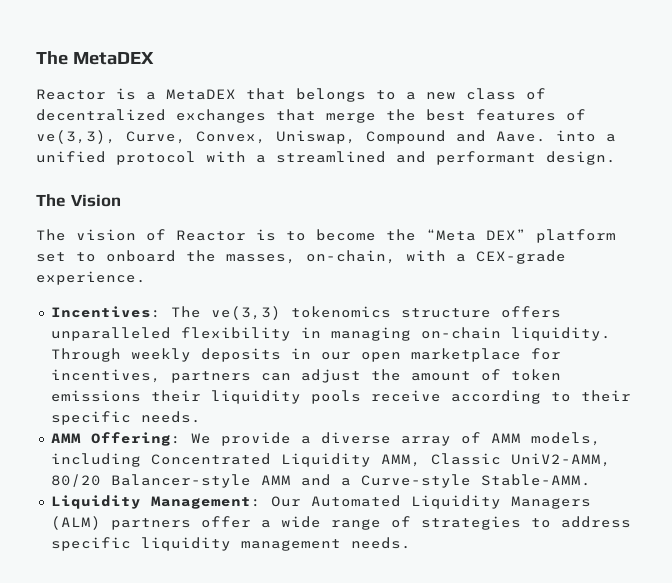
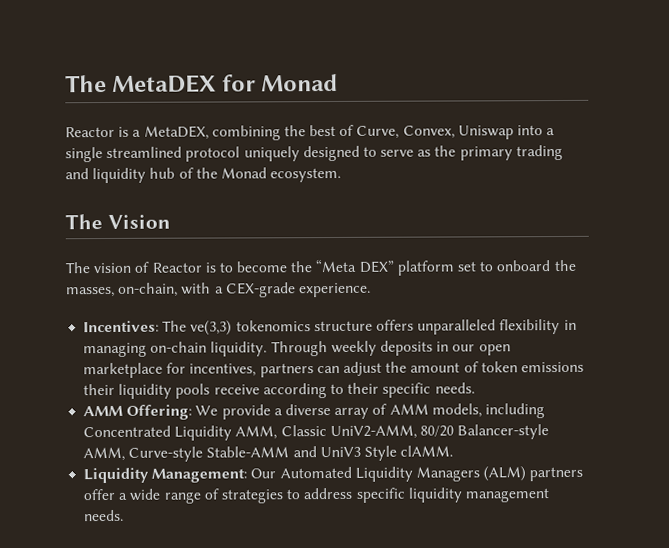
- The MetaDEX
+ The MetaDEX for Monad
- Reactor is a MetaDEX that belongs to a new class of decentralized exchanges that merge the best features of ve(3,3), Curve, Convex, Uniswap, Compound and Aave. into a unified protocol with a streamlined and performant design.
+ Reactor is a MetaDEX, combining the best of Curve, Convex, Uniswap into a single streamlined protocol uniquely designed to serve as the primary trading and liquidity hub of the Monad ecosystem.
- AMM Offering: We provide a diverse array of AMM models, including Concentrated Liquidity AMM, Classic UniV2-AMM, 80/20 Balancer-style AMM and a Curve-style Stable-AMM.
+ AMM Offering: We provide a diverse array of AMM models, including Concentrated Liquidity AMM, Classic UniV2-AMM, 80/20 Balancer-style AMM, Curve-style Stable-AMM and UniV3 Style clAMM.

